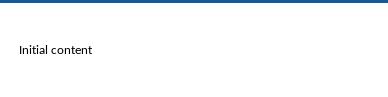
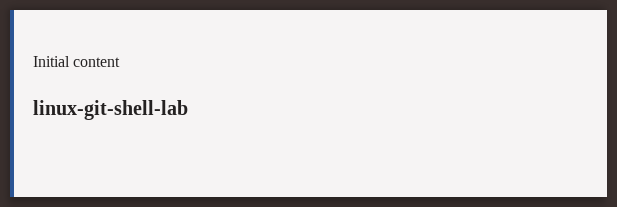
+ linux-git-shell-lab

